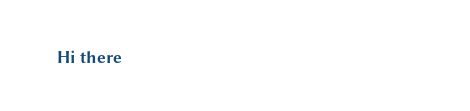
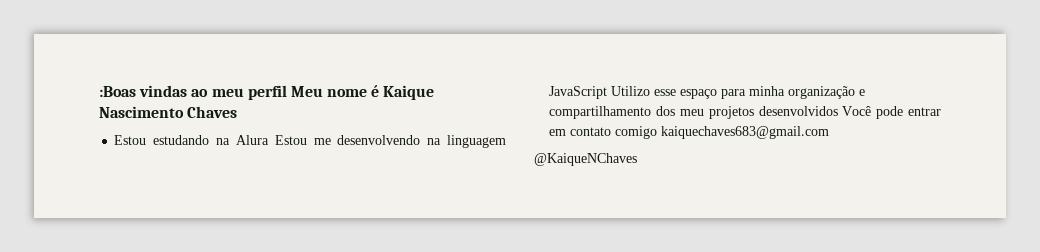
- Hi there
+ :Boas vindas ao meu perfil Meu nome é Kaique Nascimento Chaves
+ Estou estudando na Alura Estou me desenvolvendo na linguagem JavaScript Utilizo esse espaço para minha organização e compartilhamento dos meu projetos desenvolvidos Você pode entrar em contato comigo kaiquechaves683@gmail.com
+ @KaiqueNChaves

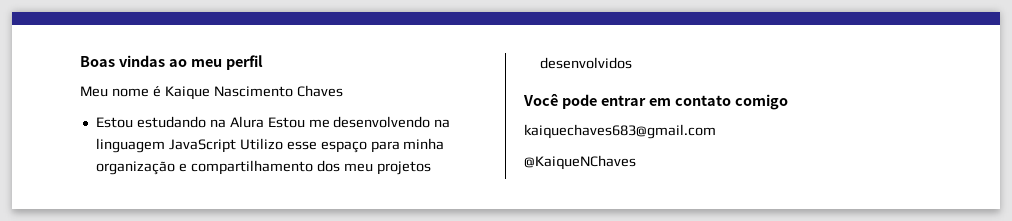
- :Boas vindas ao meu perfil Meu nome é Kaique Nascimento Chaves
+ Boas vindas ao meu perfil
+ Meu nome é Kaique Nascimento Chaves
- Estou estudando na Alura Estou me desenvolvendo na linguagem JavaScript Utilizo esse espaço para minha organização e compartilhamento dos meu projetos desenvolvidos Você pode entrar em contato comigo kaiquechaves683@gmail.com
+ Estou estudando na Alura Estou me desenvolvendo na linguagem JavaScript Utilizo esse espaço para minha organização e compartilhamento dos meu projetos desenvolvidos
+ Você pode entrar em contato comigo
+ kaiquechaves683@gmail.com

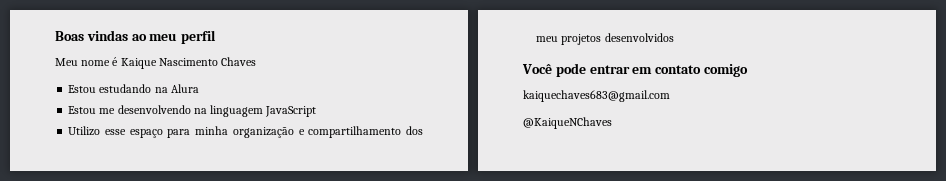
- Estou estudando na Alura Estou me desenvolvendo na linguagem JavaScript Utilizo esse espaço para minha organização e compartilhamento dos meu projetos desenvolvidos
+ Estou estudando na Alura
+ Estou me desenvolvendo na linguagem JavaScript
+ Utilizo esse espaço para minha organização e compartilhamento dos meu projetos desenvolvidos

